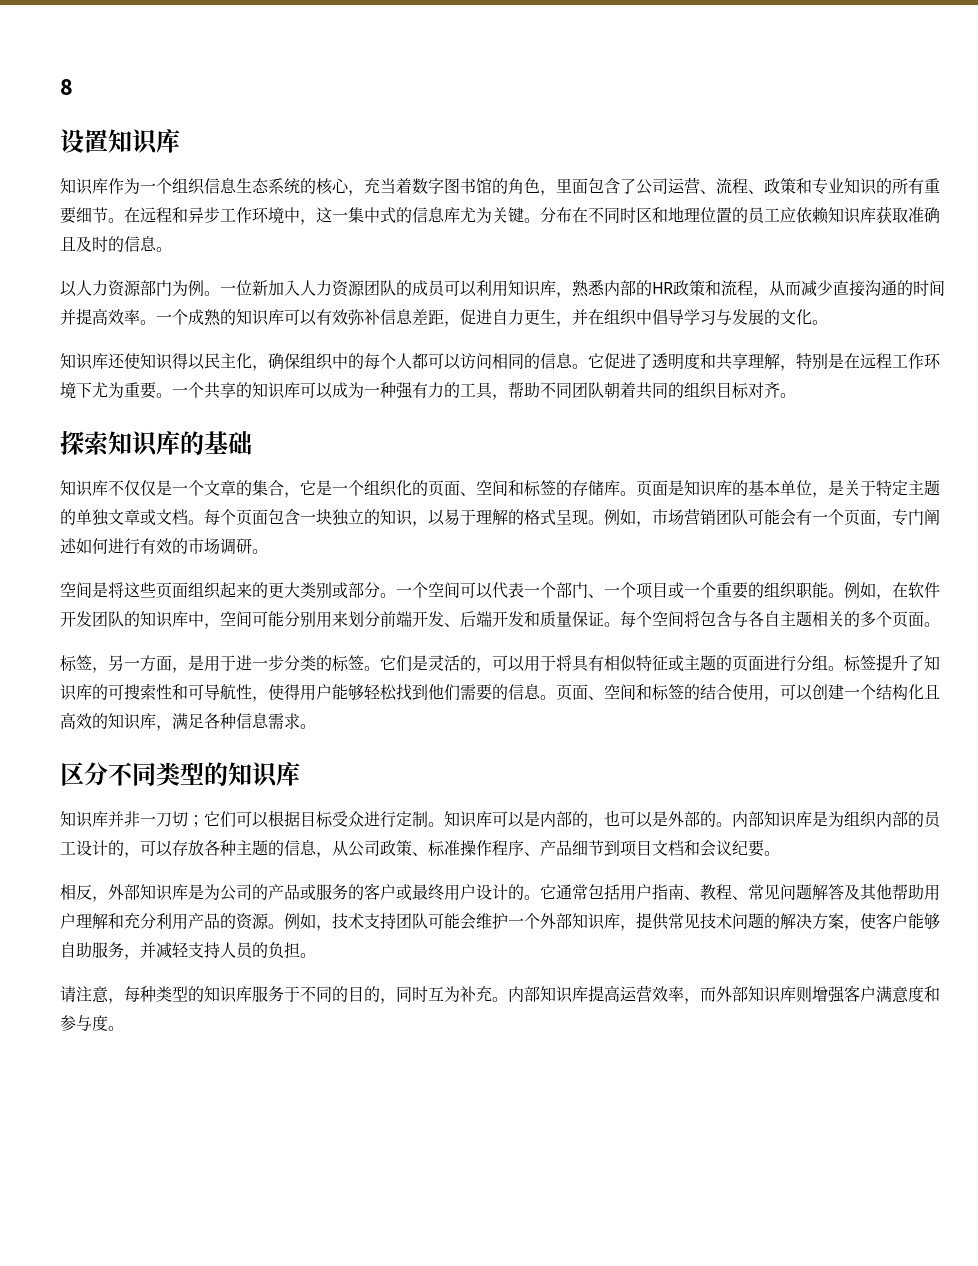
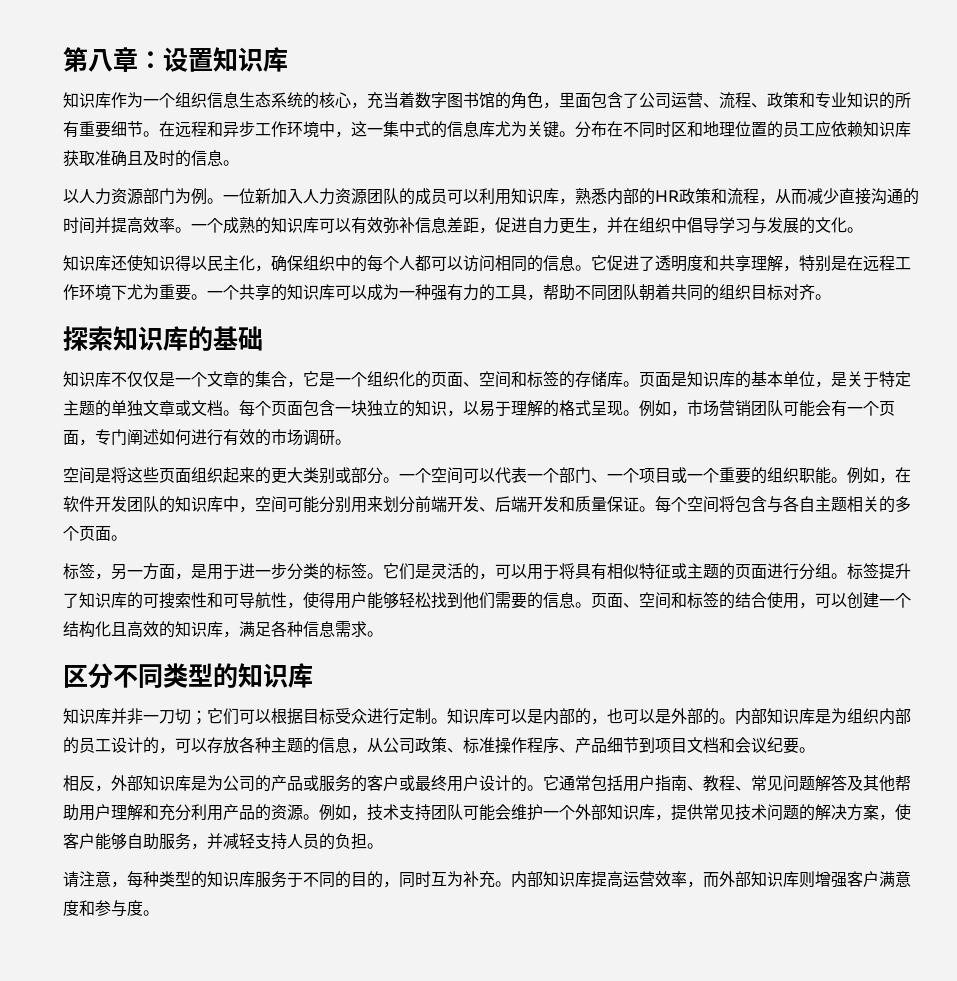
- 8
- 设置知识库
+ 第八章：设置知识库

